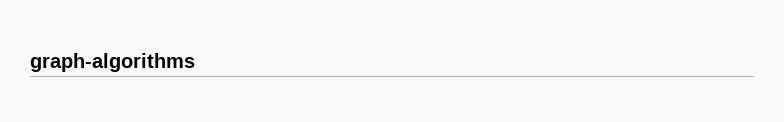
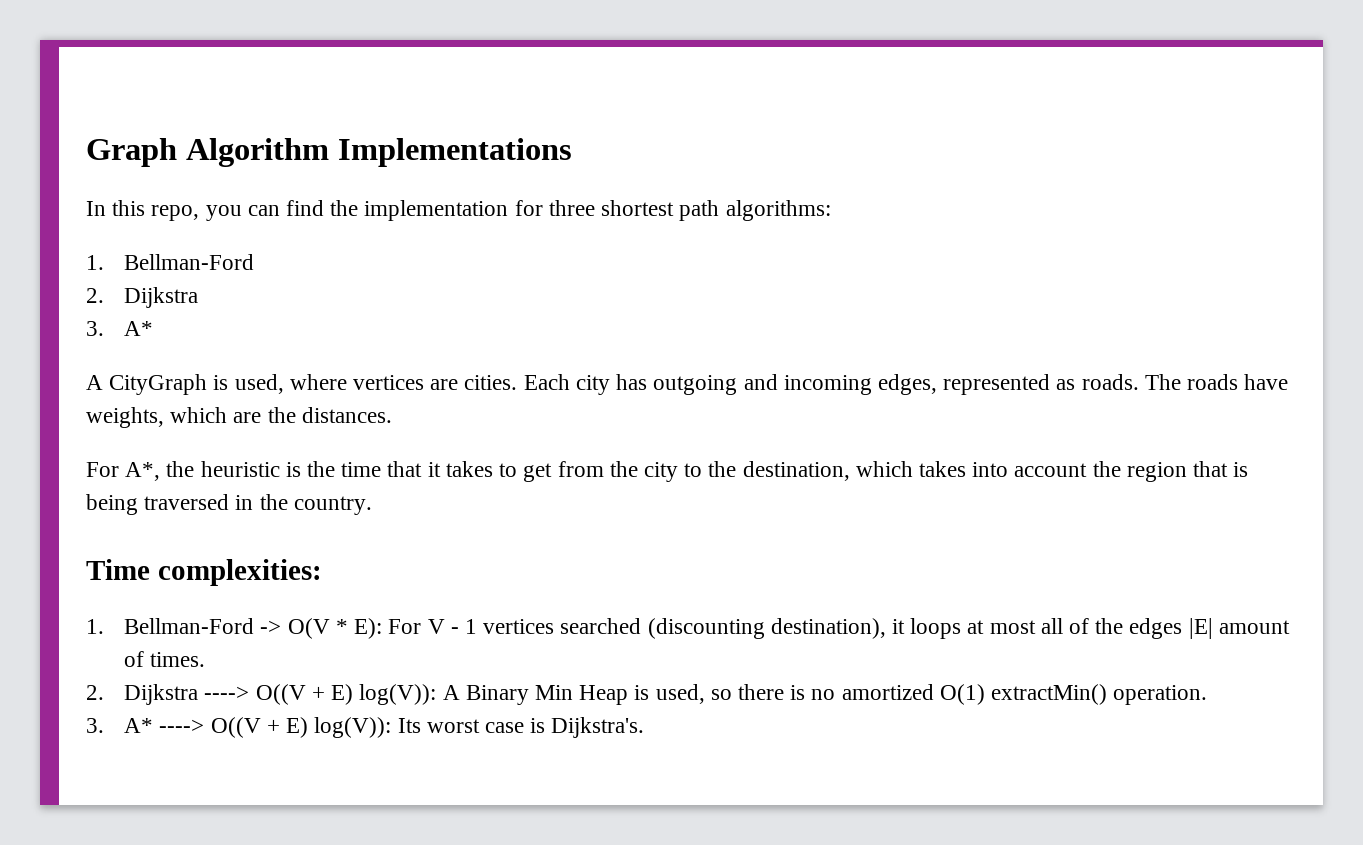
- graph-algorithms
+ Graph Algorithm Implementations
+ In this repo, you can find the implementation for three shortest path algorithms:
+ 1. Bellman-Ford
+ 2. Dijkstra
+ 3. A*
+ A CityGraph is used, where vertices are cities. Each city has outgoing and incoming edges, represented as roads. The roads have weights, which are the distances.
+ For A*, the heuristic is the time that it takes to get from the city to the destination, which takes into account the region that is being traversed in the country.
+ Time complexities:
+ 1. Bellman-Ford -> O(V * E): For V - 1 vertices searched (discounting destination), it loops at most all of the edges |E| amount of times.
+ 2. Dijkstra ----> O((V + E) log(V)): A Binary Min Heap is used, so there is no amortized O(1) extractMin() operation.
+ 3. A* ----> O((V + E) log(V)): Its worst case is Dijkstra's.

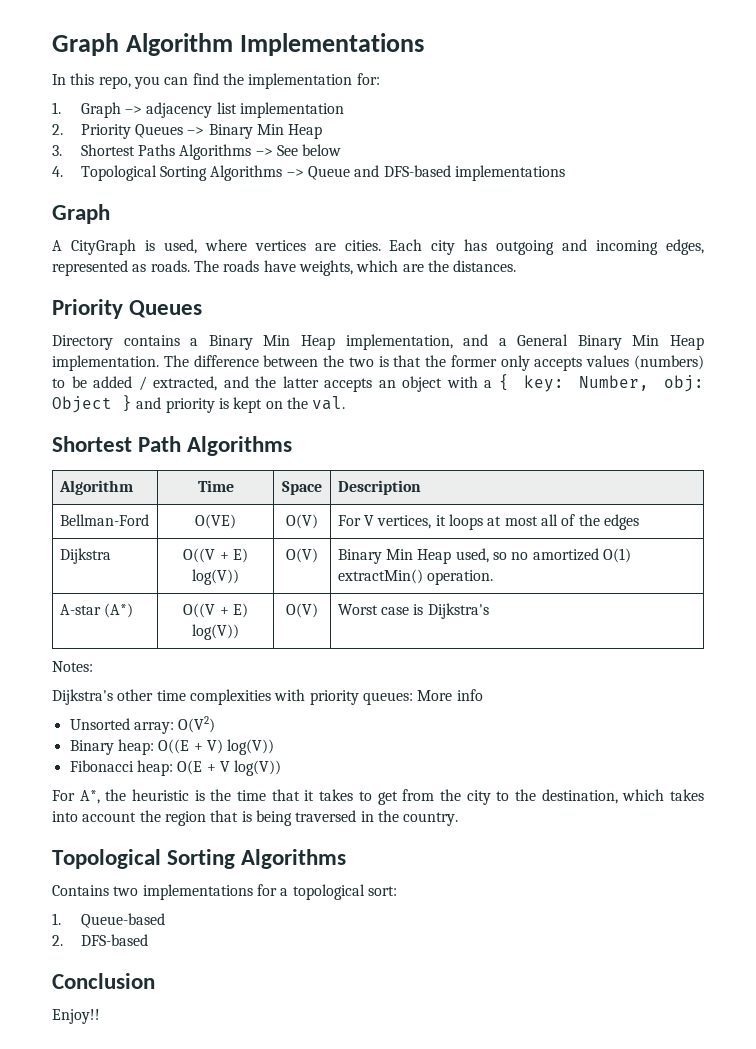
- In this repo, you can find the implementation for three shortest path algorithms:
- 1. Bellman-Ford
- 2. Dijkstra
- 3. A*
+ In this repo, you can find the implementation for:
+ 1. Graph –> adjacency list implementation
+ 2. Priority Queues –> Binary Min Heap
+ 3. Shortest Paths Algorithms –> See below
+ 4. Topological Sorting Algorithms –> Queue and DFS-based implementations
+ Graph
  The roads have weights, which are the distances.
+ Priority Queues
+ Directory contains a Binary Min Heap implementation, and a General Binary Min Heap implementation. The difference between the two is that the former only accepts values (numbers) to be added / extracted, and the latter accepts an object with a { key: Number, obj: Object } and priority is kept on the val.
+ Shortest Path Algorithms
+ Algorithm | Time | Space | Description
+ Bellman-Ford | O(VE) | O(V) | For V vertices, it loops at most all of the edges
+ Dijkstra | O((V + E) log(V)) | O(V) | Binary Min Heap used, so no amortized O(1) extractMin() operation.
+ A-star (A*) | O((V + E) log(V)) | O(V) | Worst case is Dijkstra's
+ Notes:
+ Dijkstra's other time complexities with priority queues: More info
+ Unsorted array: O(V2)
+ Binary heap: O((E + V) log(V))
+ Fibonacci heap: O(E + V log(V))
  For A*, the heuristic is the time that it takes to get from the city to the destination, which takes into account the region that is being traversed in the country.
- Time complexities:
- 1. Bellman-Ford -> O(V * E): For V - 1 vertices searched (discounting destination), it loops at most all of the edges |E| amount of times.
- 2. Dijkstra ----> O((V + E) log(V)): A Binary Min Heap is used, so there is no amortized O(1) extractMin() operation.
- 3. A* ----> O((V + E) log(V)): Its worst case is Dijkstra's.
+ Topological Sorting Algorithms
+ Contains two implementations for a topological sort:
+ 1. Queue-based
+ 2. DFS-based
+ Conclusion
+ Enjoy!!

